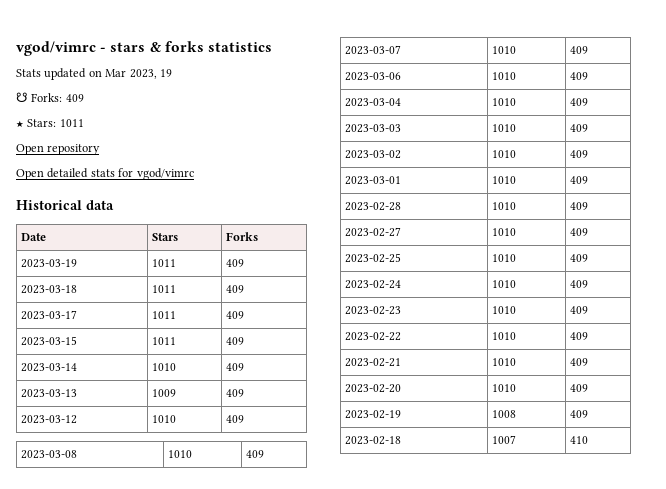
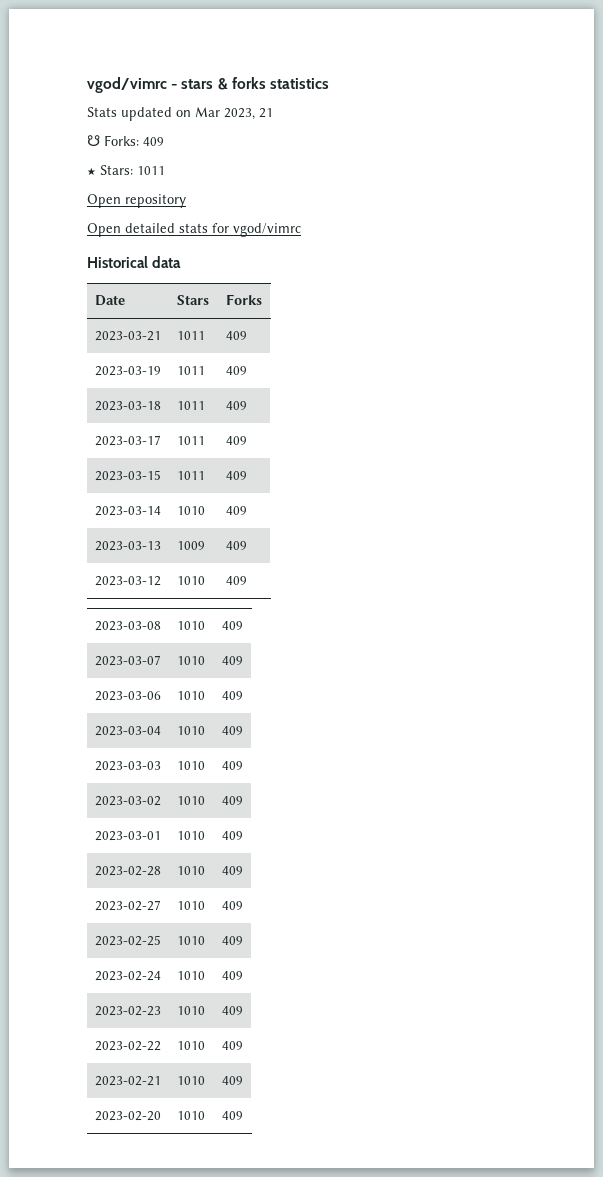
- Stats updated on Mar 2023, 19
+ Stats updated on Mar 2023, 21
+ 2023-03-21 | 1011 | 409
- 2023-02-19 | 1008 | 409
- 2023-02-18 | 1007 | 410

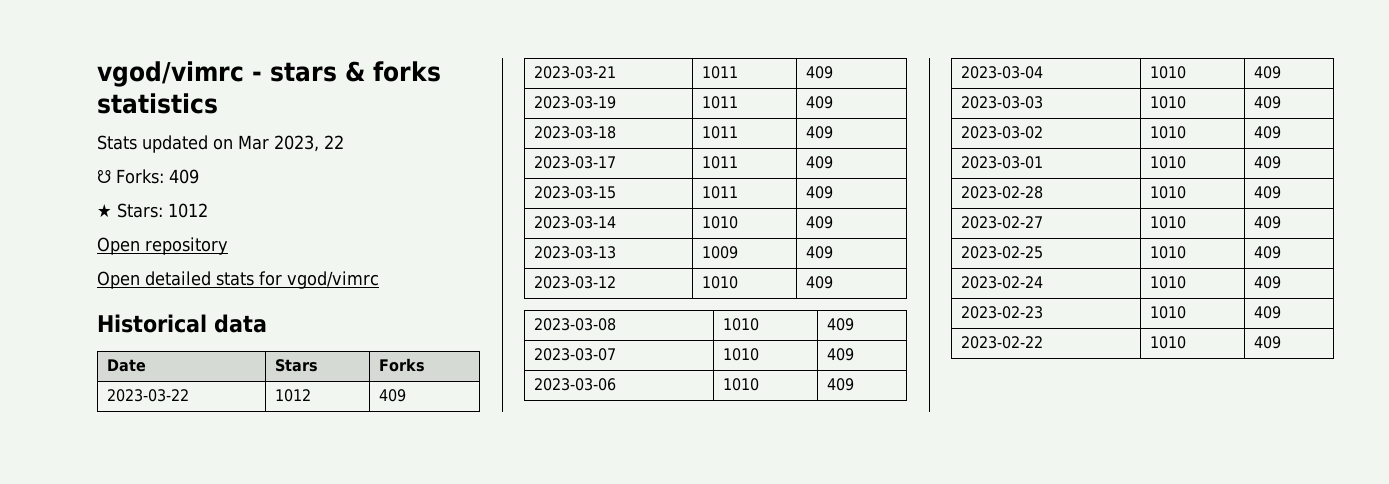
- Stats updated on Mar 2023, 21
+ Stats updated on Mar 2023, 22
- ★ Stars: 1011
+ ★ Stars: 1012
+ 2023-03-22 | 1012 | 409
- 2023-02-21 | 1010 | 409
- 2023-02-20 | 1010 | 409

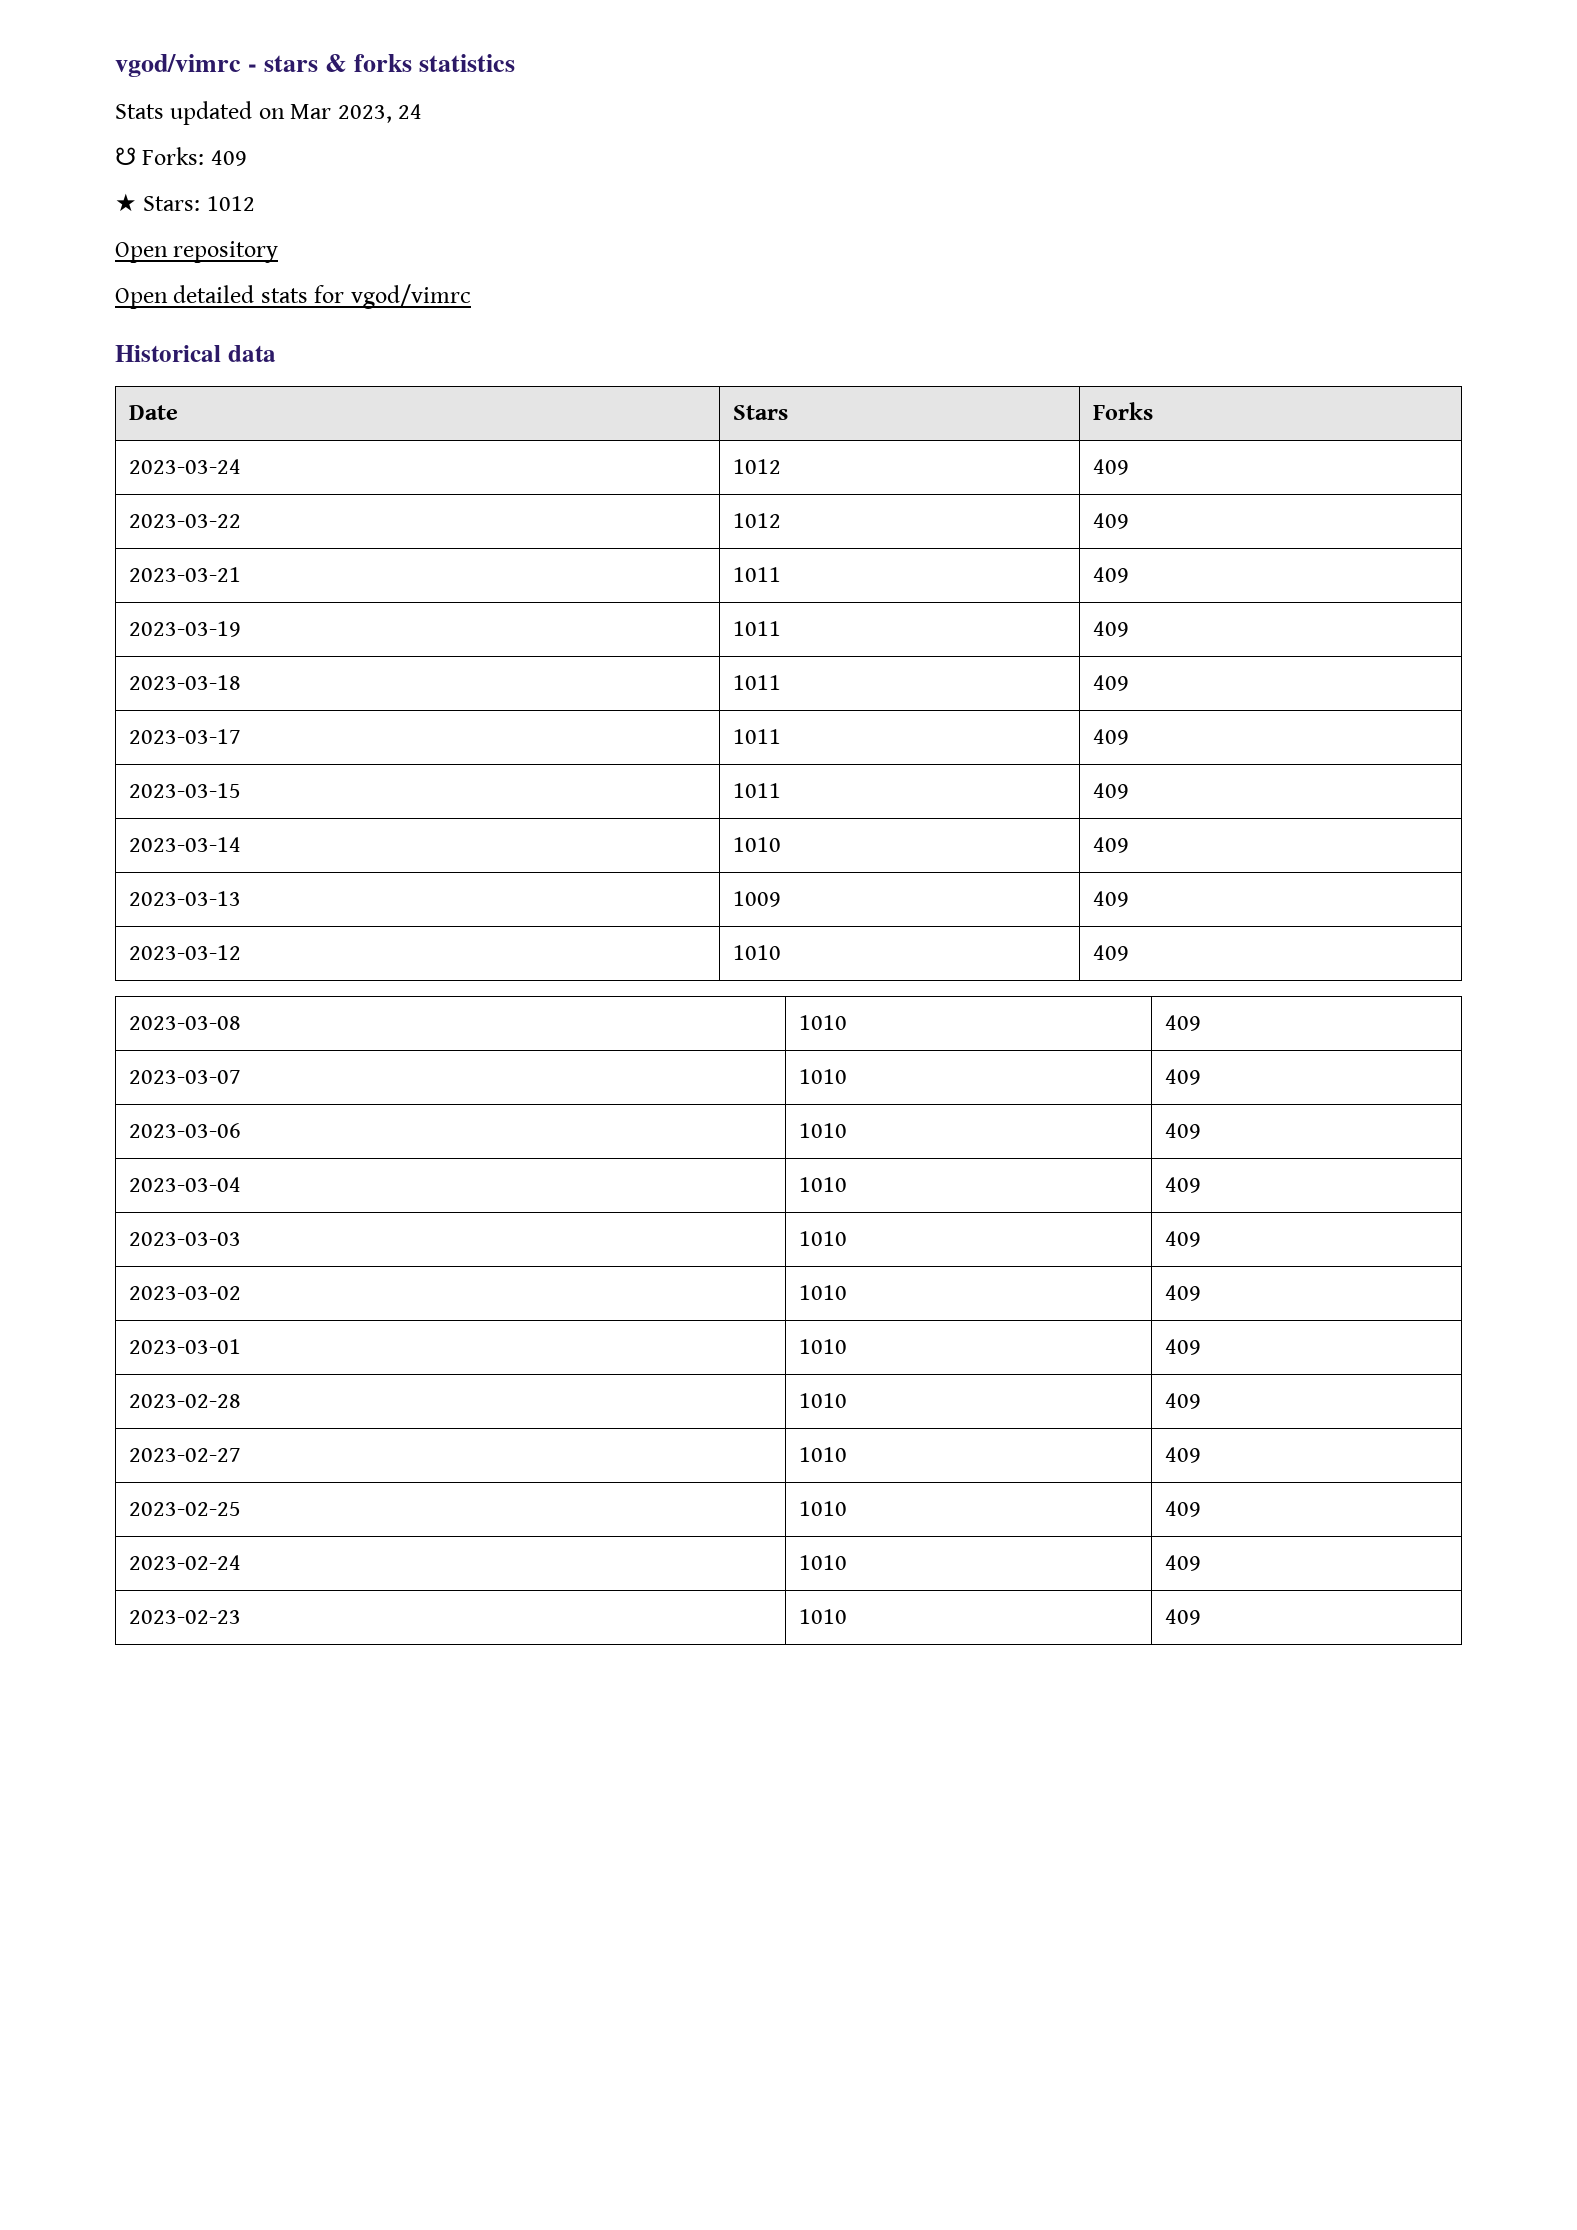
- Stats updated on Mar 2023, 22
+ Stats updated on Mar 2023, 24
+ 2023-03-24 | 1012 | 409
- 2023-02-22 | 1010 | 409

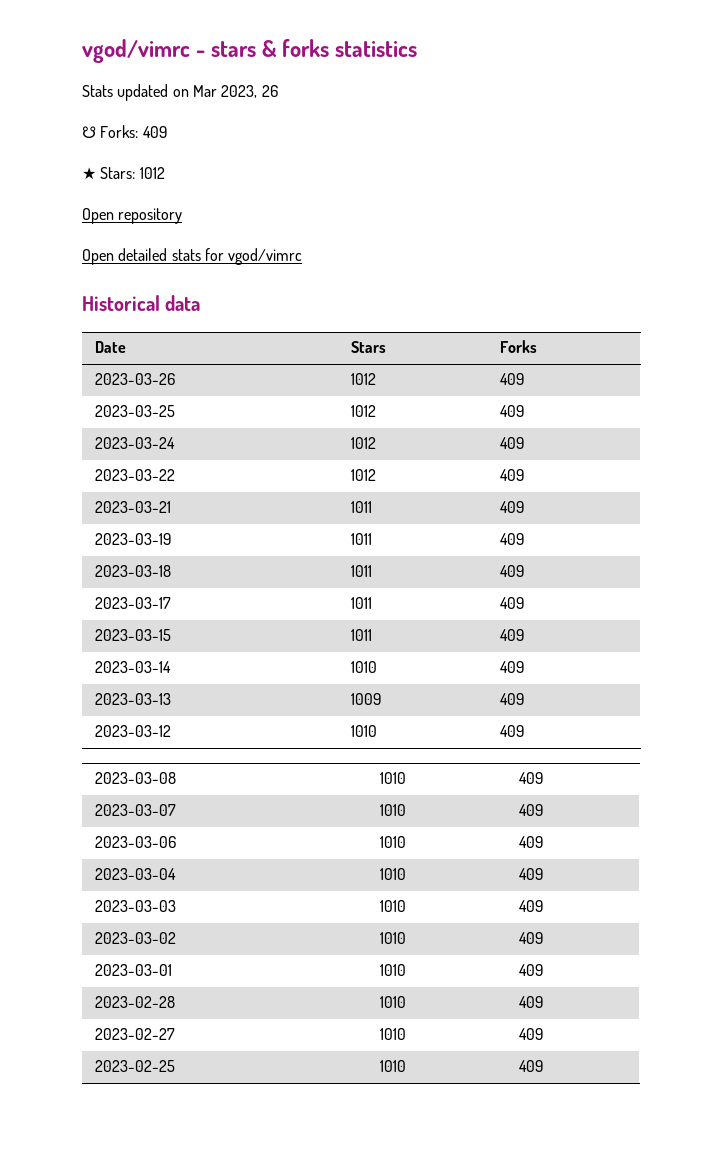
- Stats updated on Mar 2023, 24
+ Stats updated on Mar 2023, 26
+ 2023-03-26 | 1012 | 409
+ 2023-03-25 | 1012 | 409
- 2023-02-24 | 1010 | 409
- 2023-02-23 | 1010 | 409

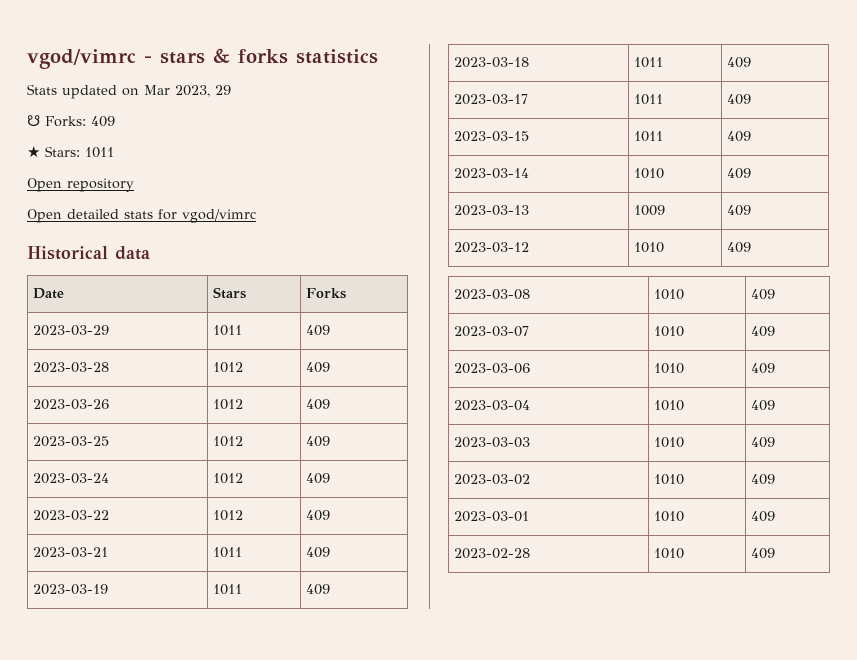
- Stats updated on Mar 2023, 26
+ Stats updated on Mar 2023, 29
- ★ Stars: 1012
+ ★ Stars: 1011
+ 2023-03-29 | 1011 | 409
+ 2023-03-28 | 1012 | 409
- 2023-02-27 | 1010 | 409
- 2023-02-25 | 1010 | 409

